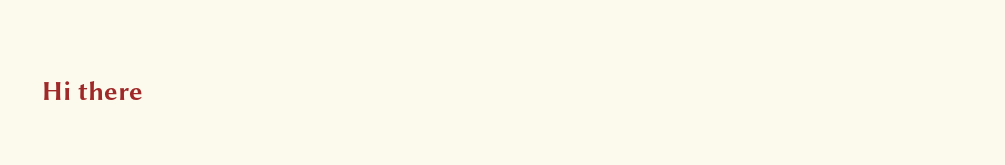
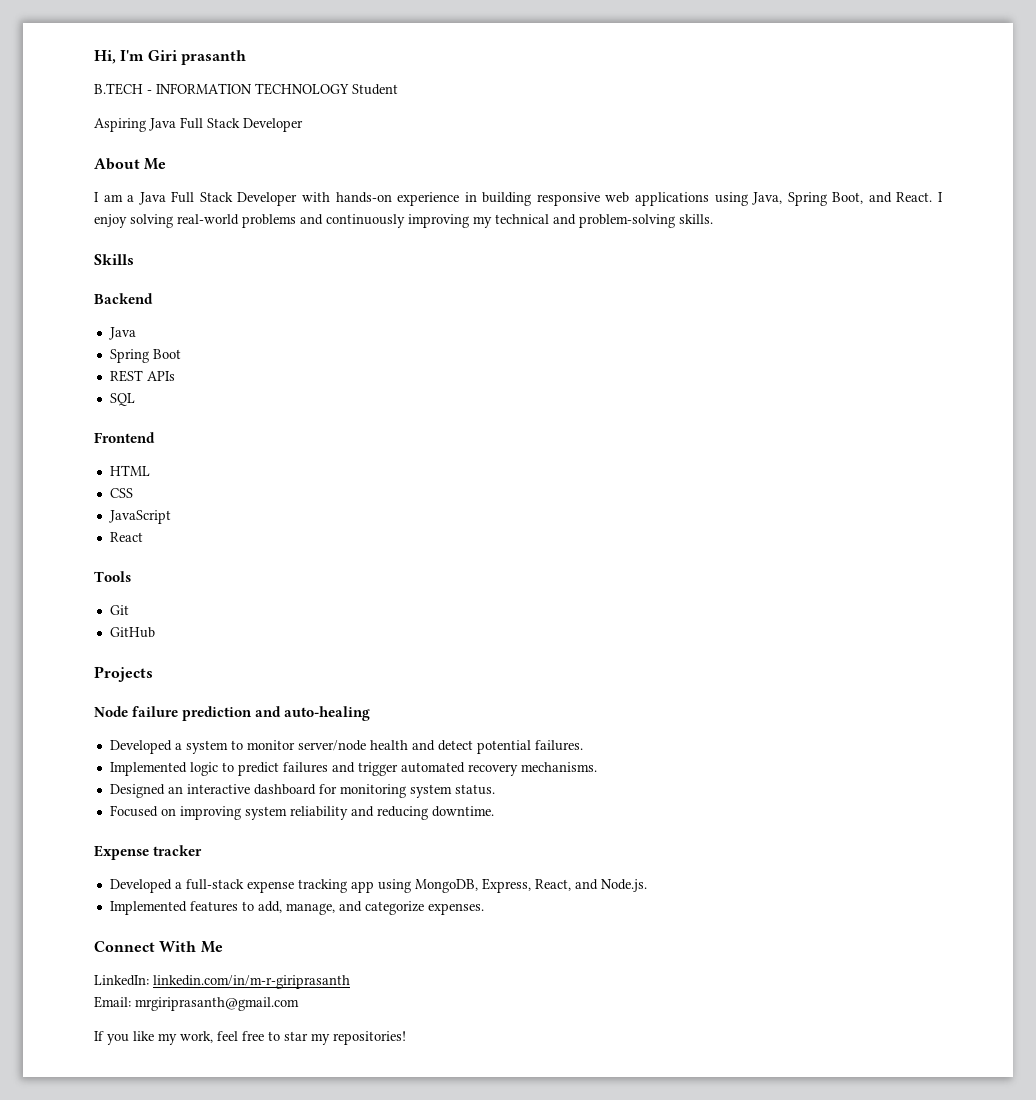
- Hi there
+ Hi, I'm Giri prasanth
+ B.TECH - INFORMATION TECHNOLOGY Student
+ Aspiring Java Full Stack Developer
+ About Me
+ I am a Java Full Stack Developer with hands-on experience in building responsive web applications using Java, Spring Boot, and React. I enjoy solving real-world problems and continuously improving my technical and problem-solving skills.
+ Skills
+ Backend
+ Java
+ Spring Boot
+ REST APIs
+ SQL
+ Frontend
+ HTML
+ CSS
+ JavaScript
+ React
+ Tools
+ Git
+ GitHub
+ Projects
+ Node failure prediction and auto-healing
+ Developed a system to monitor server/node health and detect potential failures.
+ Implemented logic to predict failures and trigger automated recovery mechanisms.
+ Designed an interactive dashboard for monitoring system status.
+ Focused on improving system reliability and reducing downtime.
+ Expense tracker
+ Developed a full-stack expense tracking app using MongoDB, Express, React, and Node.js.
+ Implemented features to add, manage, and categorize expenses.
+ Connect With Me
+ LinkedIn: linkedin.com/in/m-r-giriprasanth
+ Email: mrgiriprasanth@gmail.com
+ If you like my work, feel free to star my repositories!

